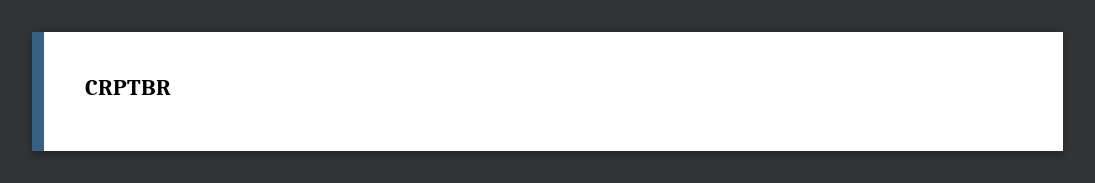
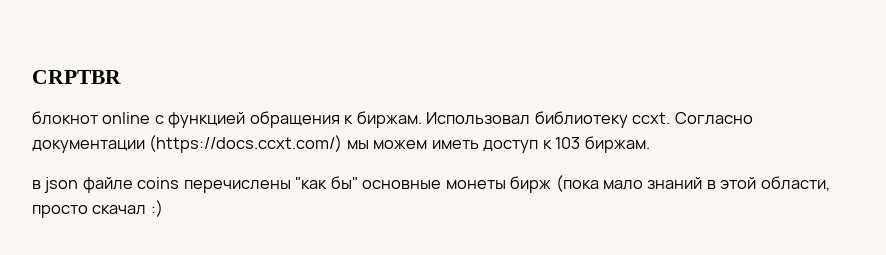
+ блокнот online с функцией обращения к биржам. Использовал библиотеку ccxt. Согласно документации (https://docs.ccxt.com/) мы можем иметь доступ к 103 биржам.
+ в json файле coins перечислены "как бы" основные монеты бирж (пока мало знаний в этой области, просто скачал :)

